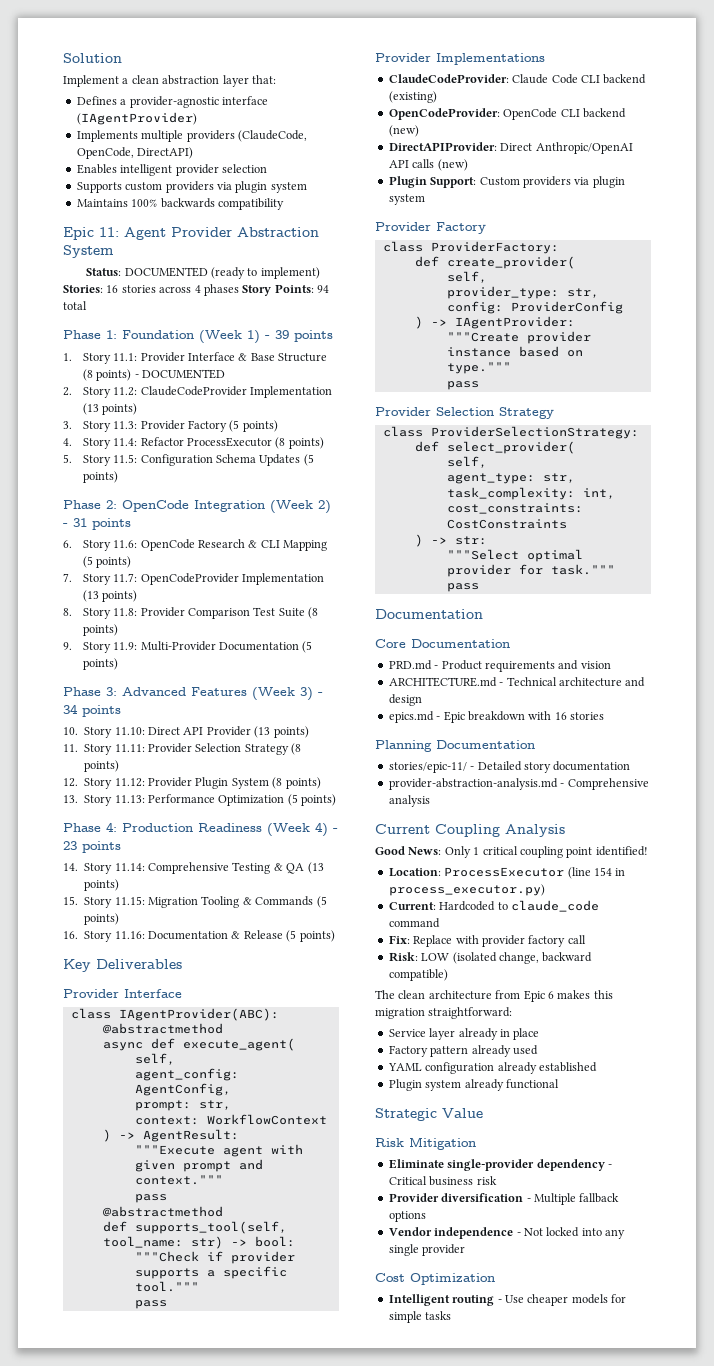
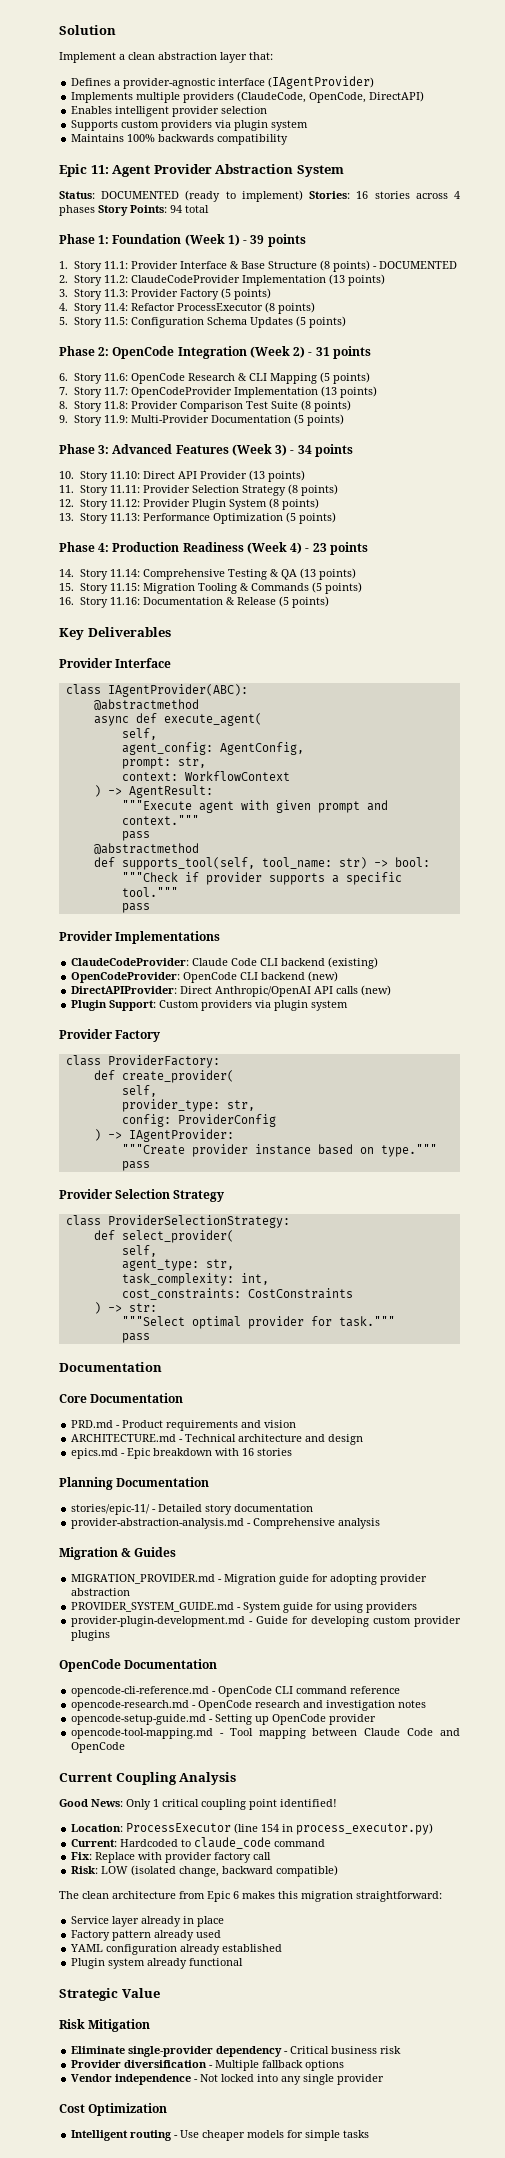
+ Migration & Guides
+ MIGRATION_PROVIDER.md - Migration guide for adopting provider abstraction
+ PROVIDER_SYSTEM_GUIDE.md - System guide for using providers
+ provider-plugin-development.md - Guide for developing custom provider plugins
+ OpenCode Documentation
+ opencode-cli-reference.md - OpenCode CLI command reference
+ opencode-research.md - OpenCode research and investigation notes
+ opencode-setup-guide.md - Setting up OpenCode provider
+ opencode-tool-mapping.md - Tool mapping between Claude Code and OpenCode

